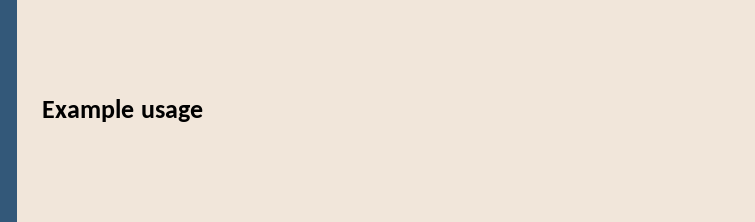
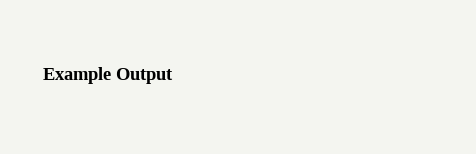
- Example usage
+ Example Output

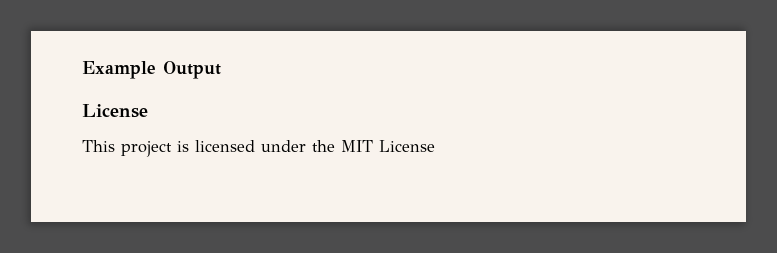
  Example Output
+ License
+ This project is licensed under the MIT License

